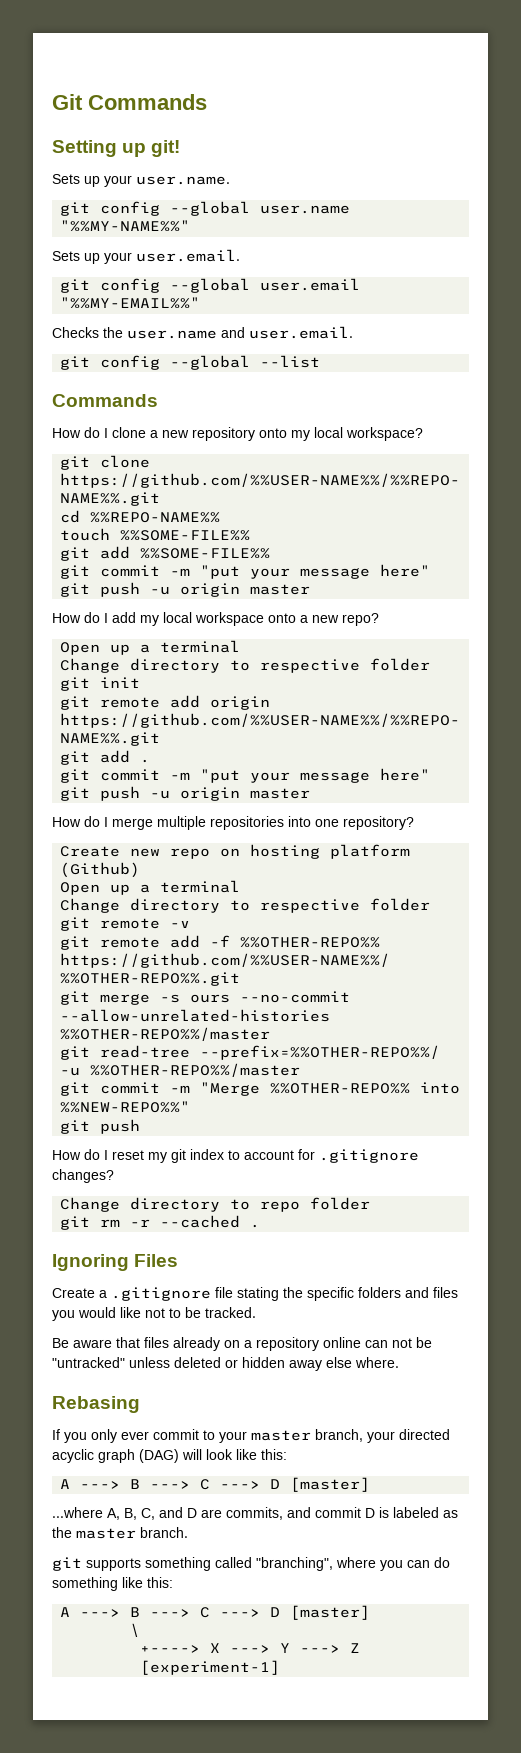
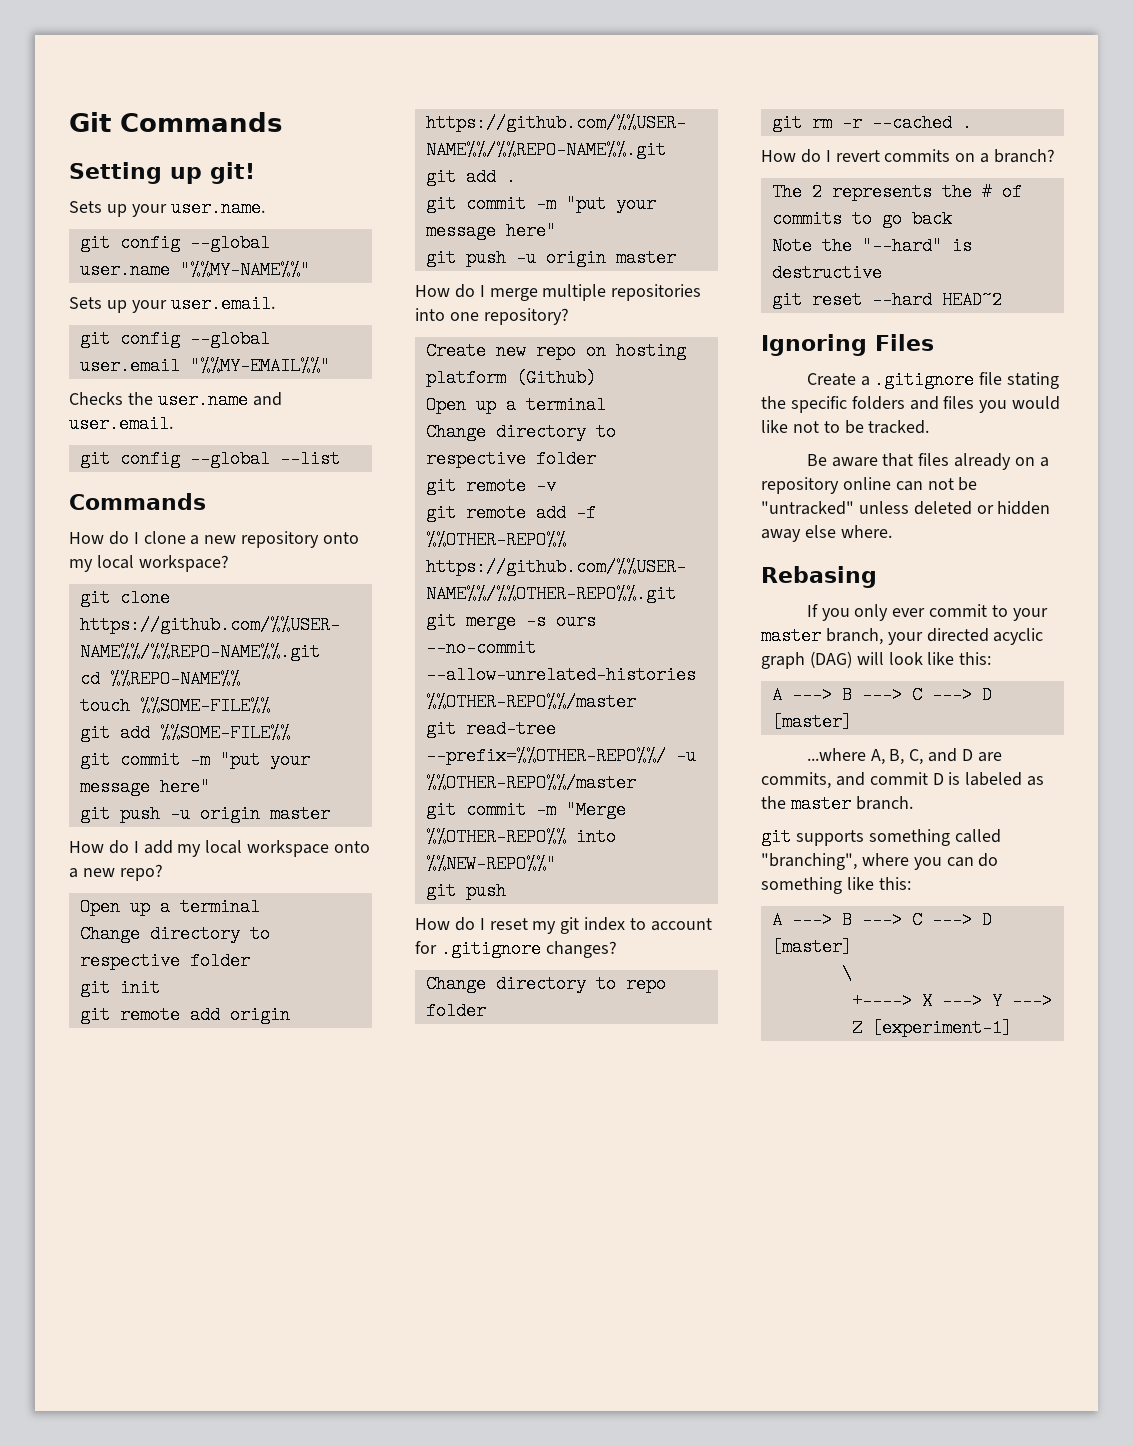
+ How do I revert commits on a branch?
+ The 2 represents the # of commits to go back
+ Note the "--hard" is destructive
+ git reset --hard HEAD~2

